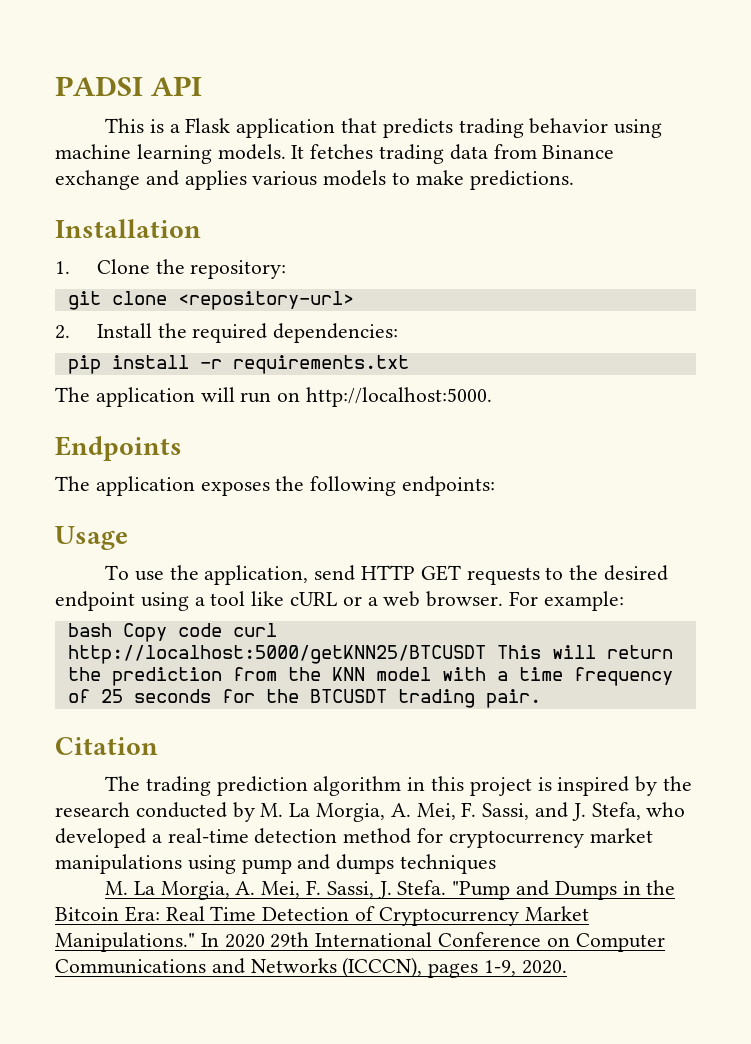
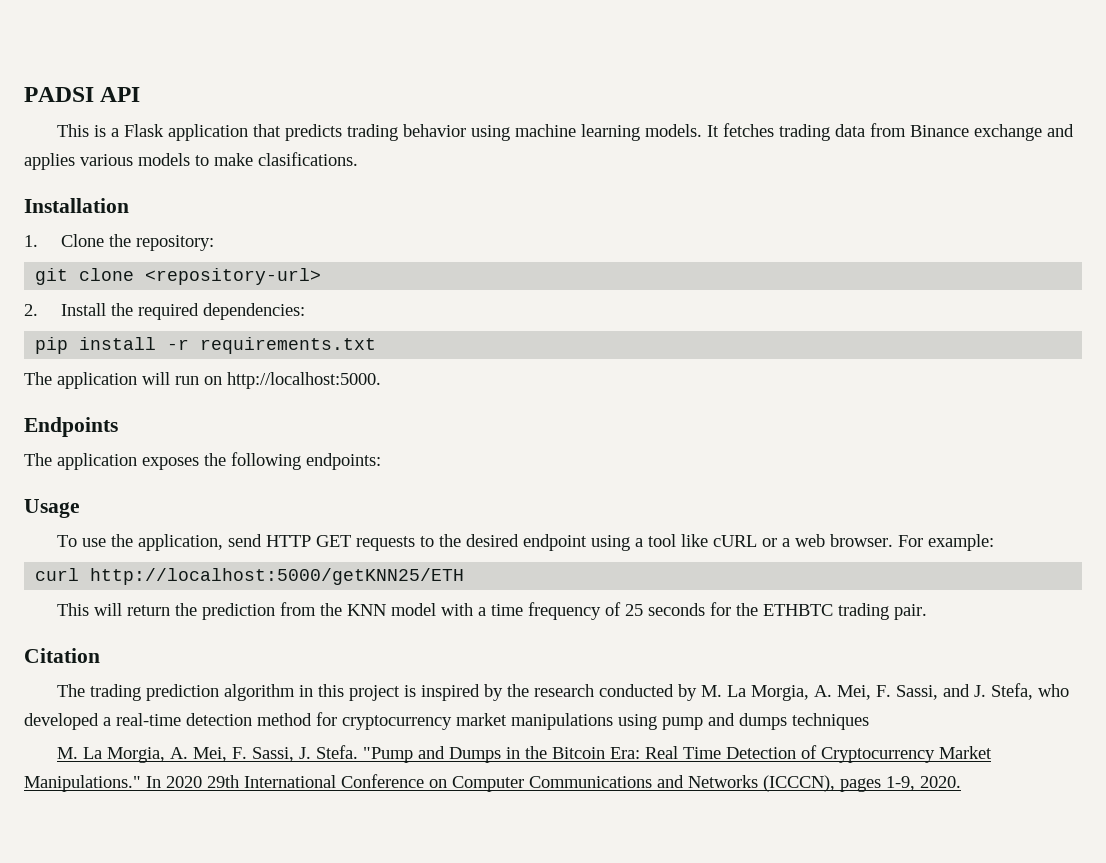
- It fetches trading data from Binance exchange and applies various models to make predictions.
+ It fetches trading data from Binance exchange and applies various models to make clasifications.
- bash Copy code curl http://localhost:5000/getKNN25/BTCUSDT This will return the prediction from the KNN model with a time frequency of 25 seconds for the BTCUSDT trading pair.
+ curl http://localhost:5000/getKNN25/ETH
+ This will return the prediction from the KNN model with a time frequency of 25 seconds for the ETHBTC trading pair.

